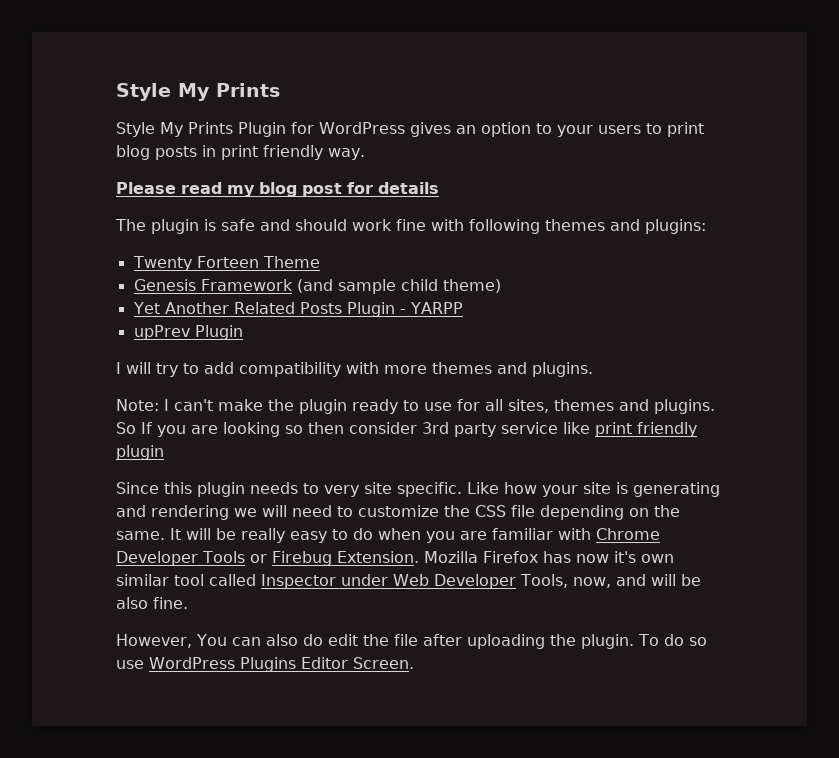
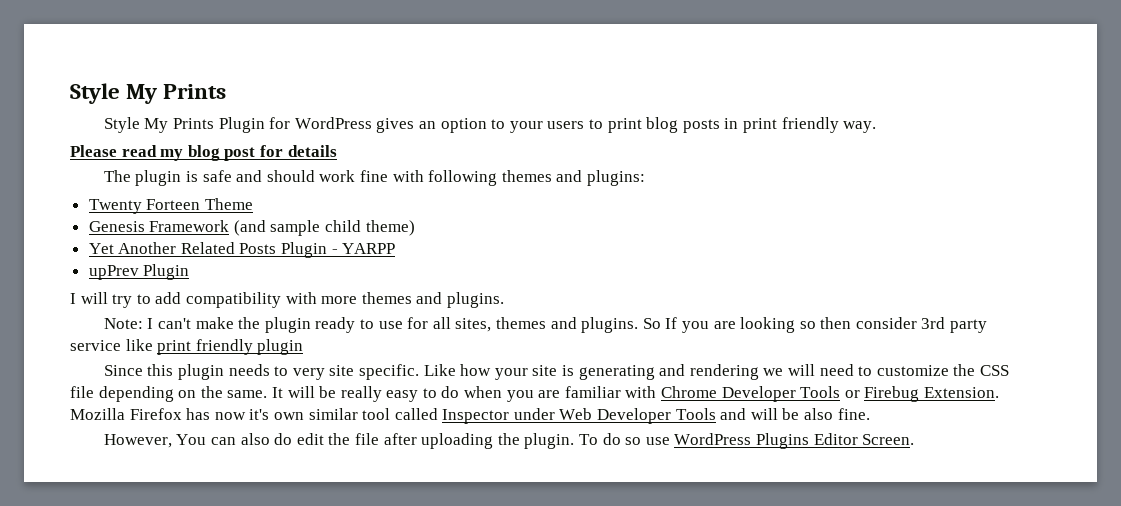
- Mozilla Firefox has now it's own similar tool called Inspector under Web Developer Tools, now, and will be also fine.
+ Mozilla Firefox has now it's own similar tool called Inspector under Web Developer Tools and will be also fine.

